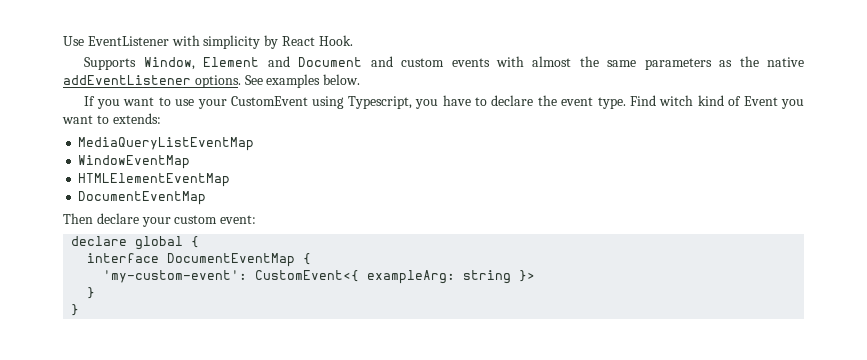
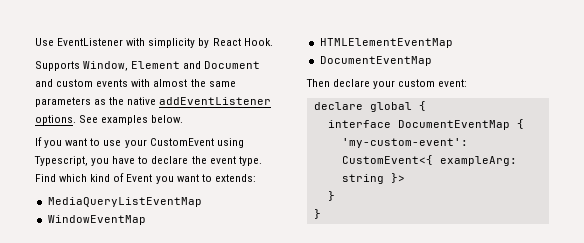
- Find witch kind of Event you want to extends:
+ Find which kind of Event you want to extends:

